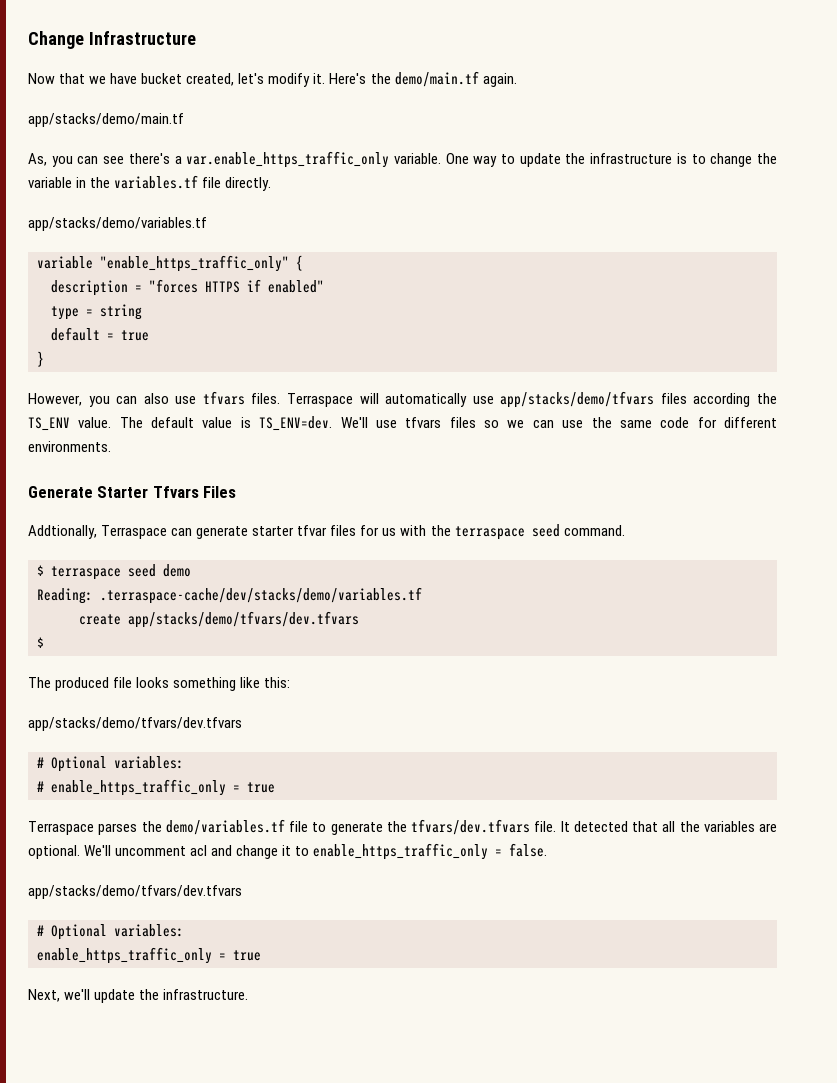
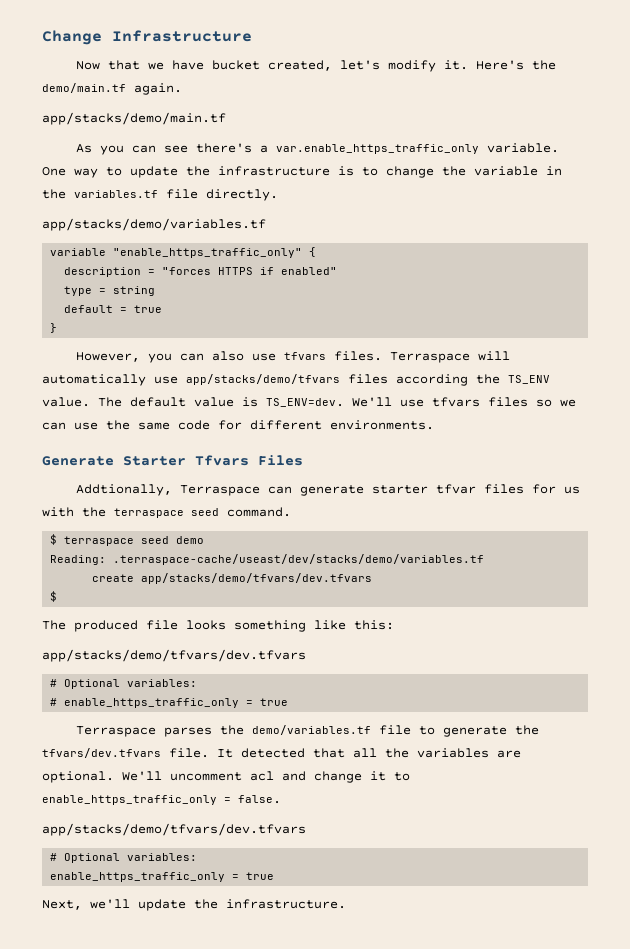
- As, you can see there's a var.enable_https_traffic_only variable.
+ As you can see there's a var.enable_https_traffic_only variable.
- Reading: .terraspace-cache/dev/stacks/demo/variables.tf
+ Reading: .terraspace-cache/useast/dev/stacks/demo/variables.tf

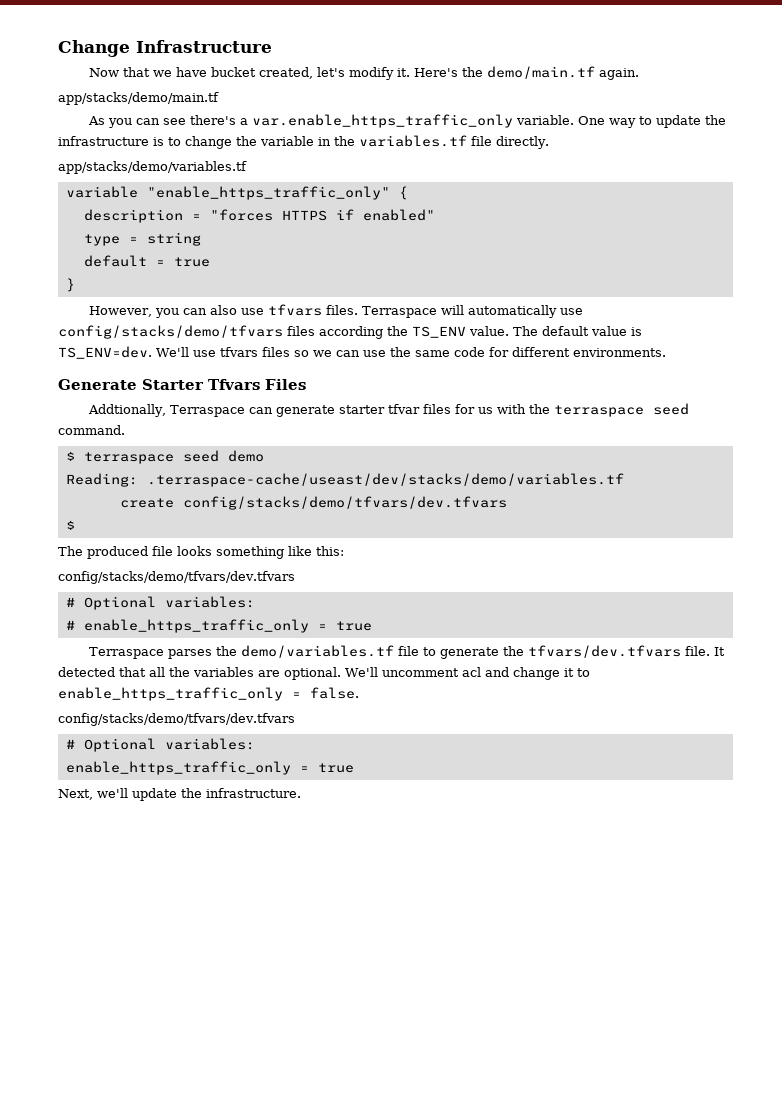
- Terraspace will automatically use app/stacks/demo/tfvars files according the TS_ENV value.
+ Terraspace will automatically use config/stacks/demo/tfvars files according the TS_ENV value.
- create app/stacks/demo/tfvars/dev.tfvars
+ create config/stacks/demo/tfvars/dev.tfvars
  The produced file looks something like this:
- app/stacks/demo/tfvars/dev.tfvars
+ config/stacks/demo/tfvars/dev.tfvars
  We'll uncomment acl and change it to enable_https_traffic_only = false.
- app/stacks/demo/tfvars/dev.tfvars
+ config/stacks/demo/tfvars/dev.tfvars

